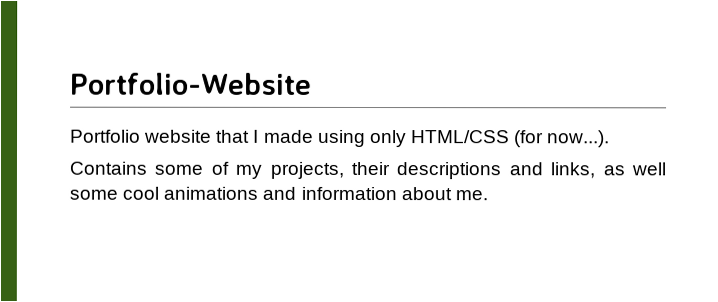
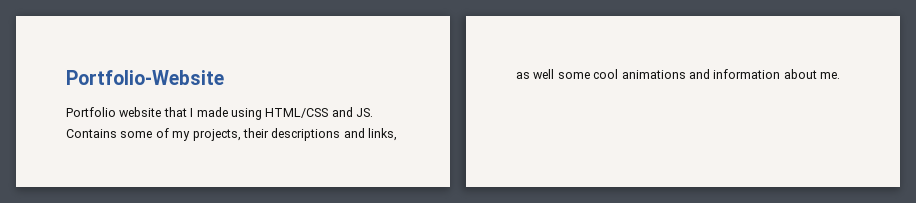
- Portfolio website that I made using only HTML/CSS (for now...).
+ Portfolio website that I made using HTML/CSS and JS.

